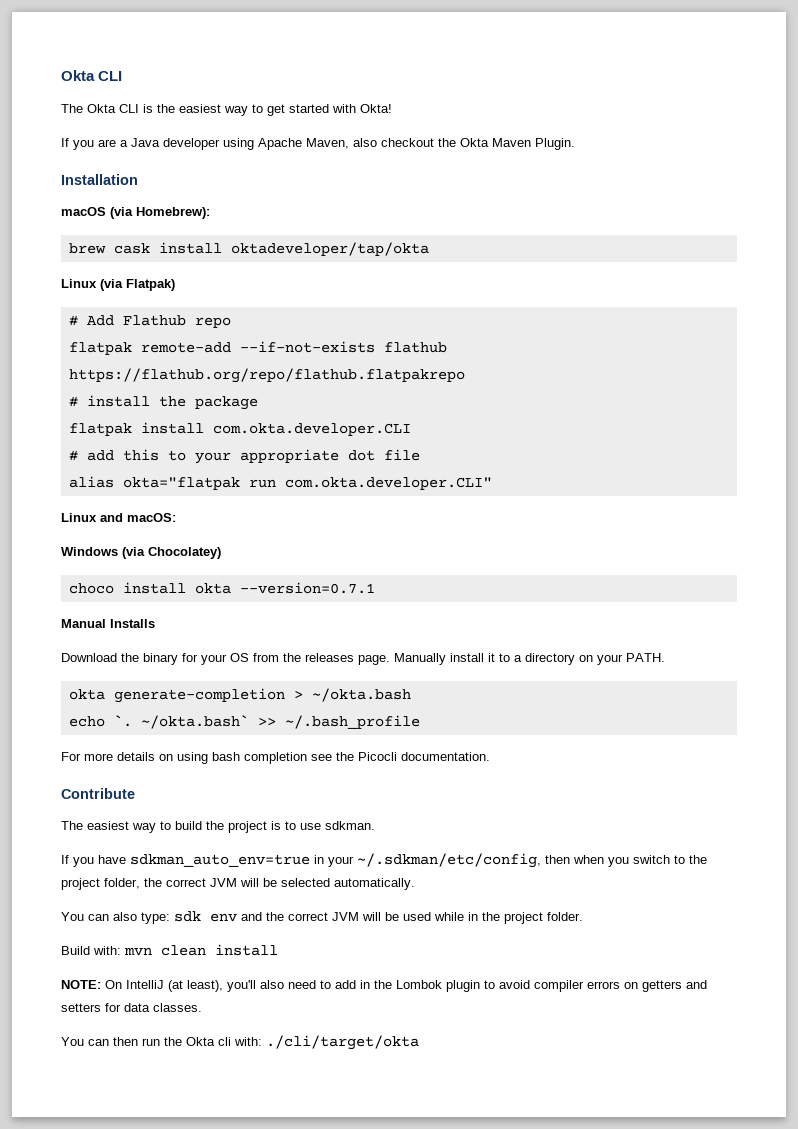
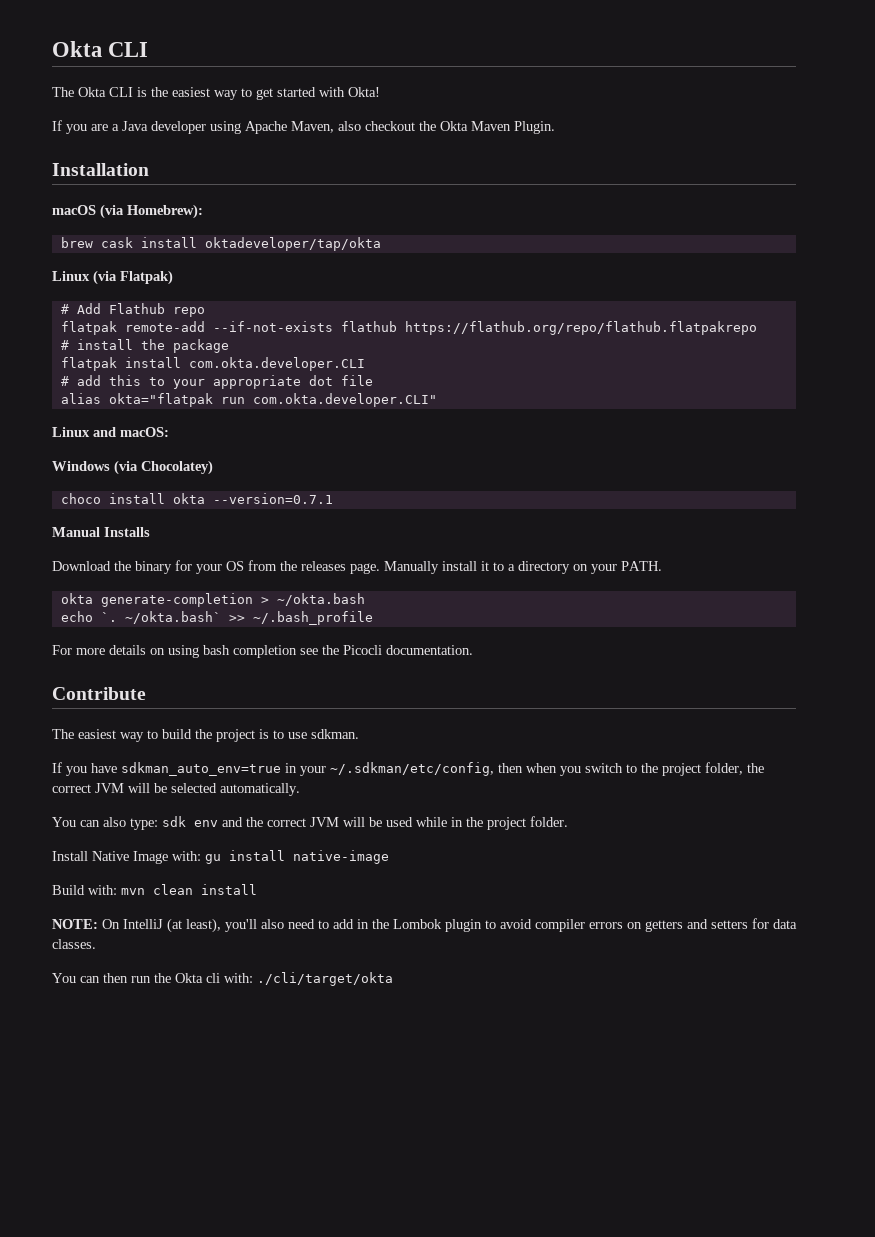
+ Install Native Image with: gu install native-image

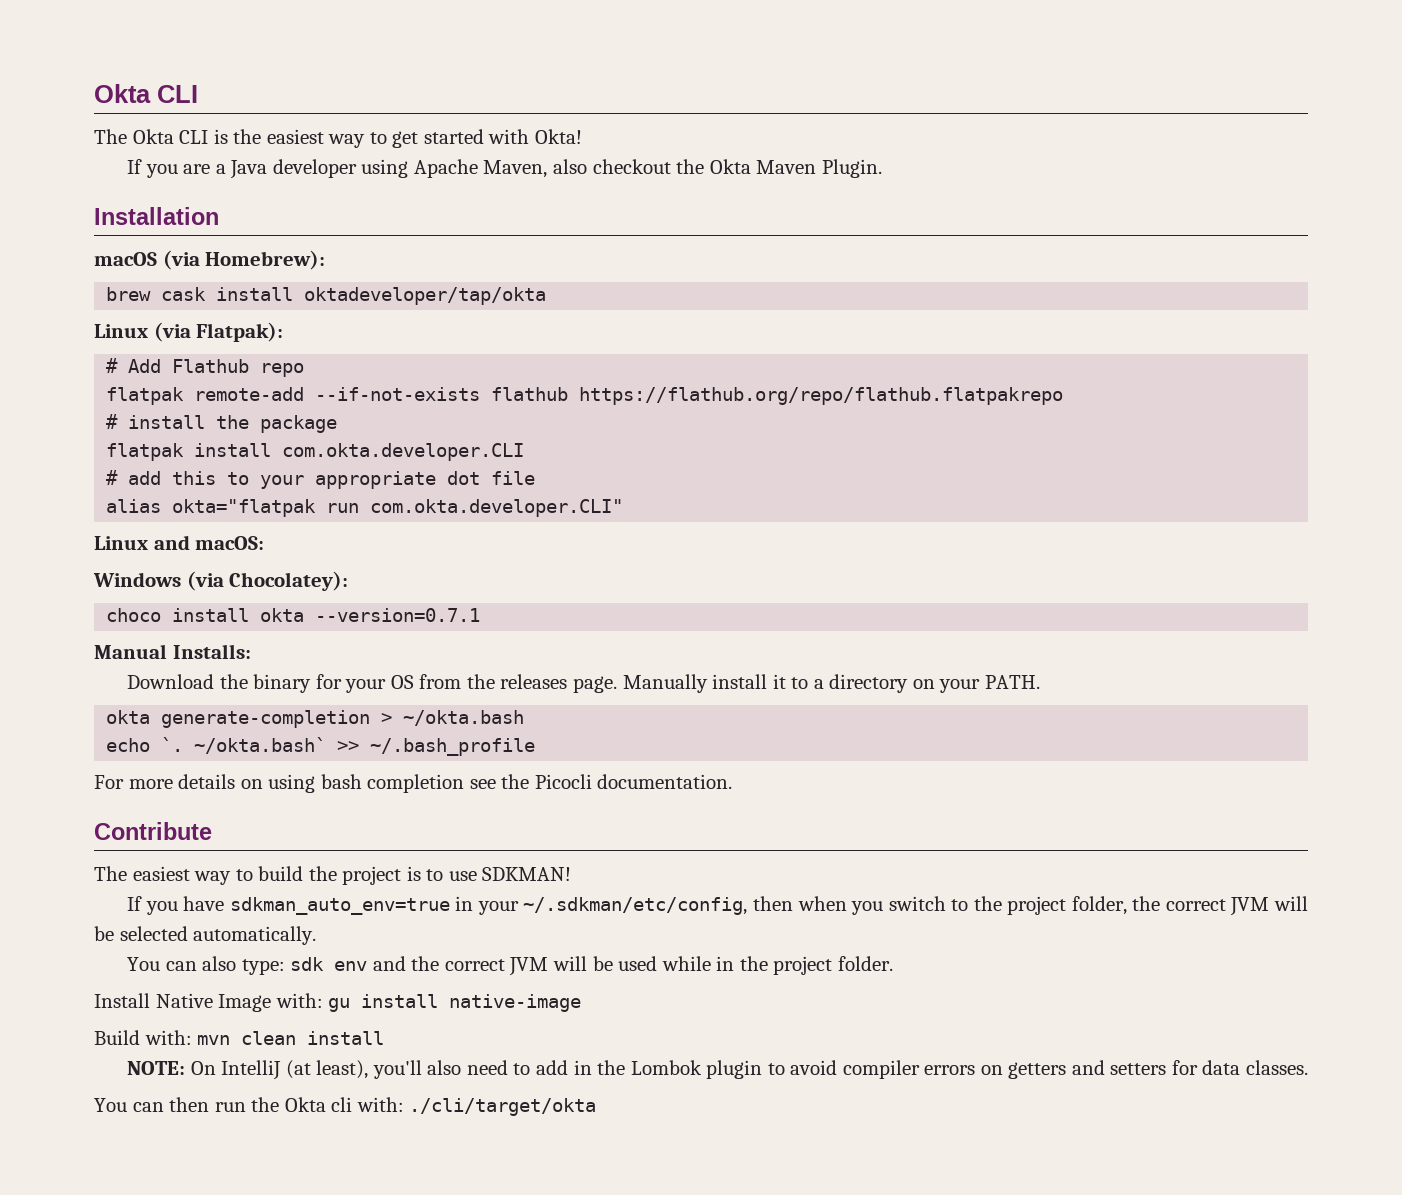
- Linux (via Flatpak)
+ Linux (via Flatpak):
- Windows (via Chocolatey)
+ Windows (via Chocolatey):
- Manual Installs
+ Manual Installs:
- The easiest way to build the project is to use sdkman.
+ The easiest way to build the project is to use SDKMAN!

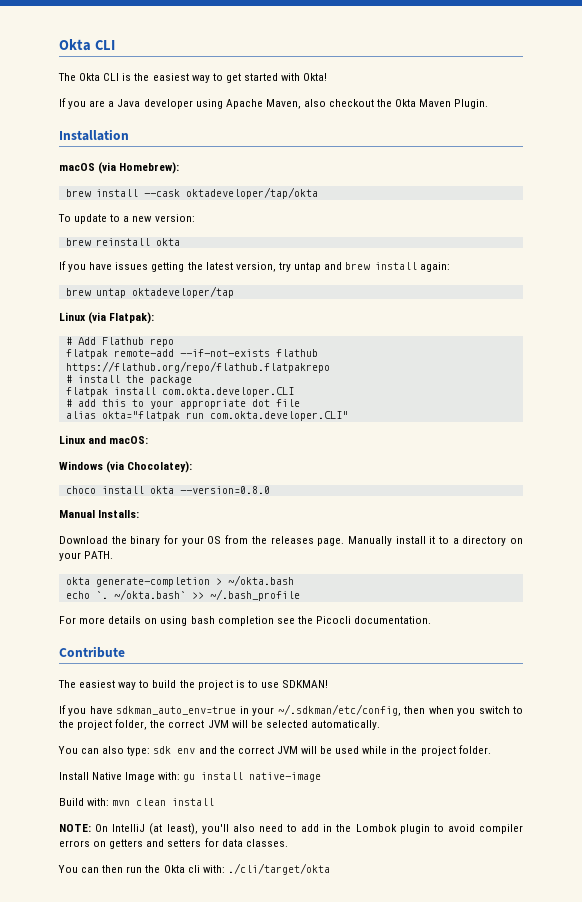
- brew cask install oktadeveloper/tap/okta
+ brew install --cask oktadeveloper/tap/okta
+ To update to a new version:
+ brew reinstall okta
+ If you have issues getting the latest version, try untap and brew install again:
+ brew untap oktadeveloper/tap
- choco install okta --version=0.7.1
+ choco install okta --version=0.8.0

